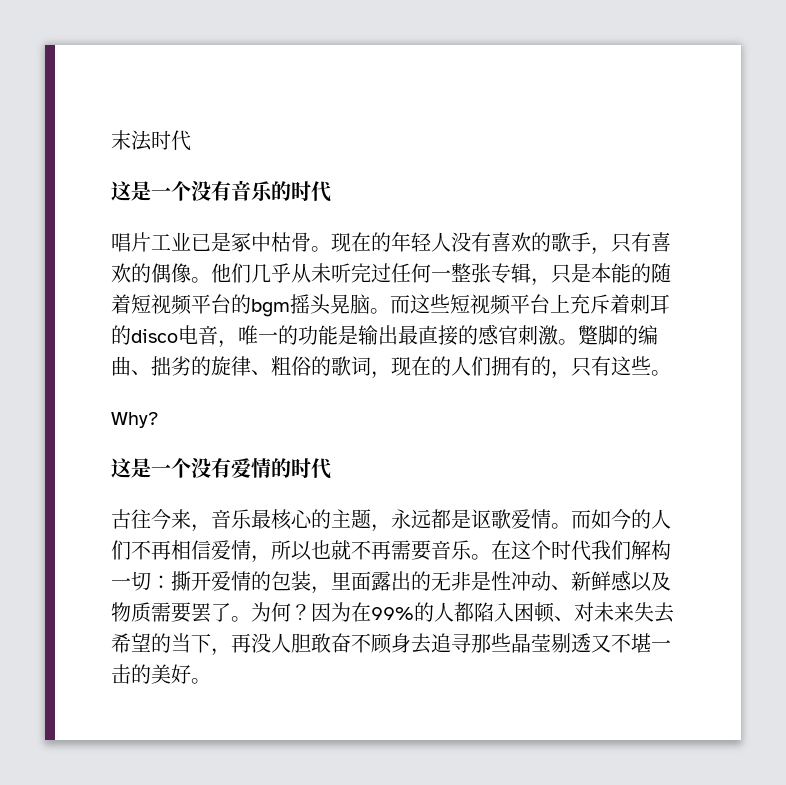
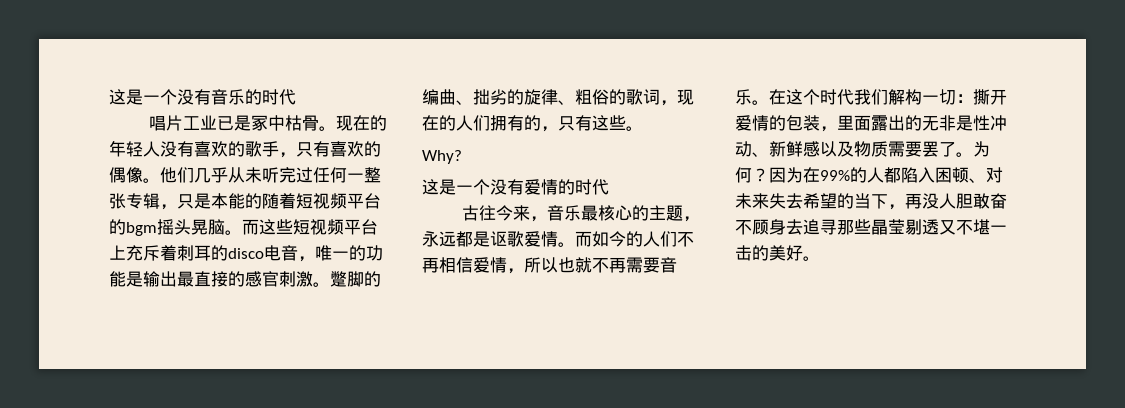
- 末法时代

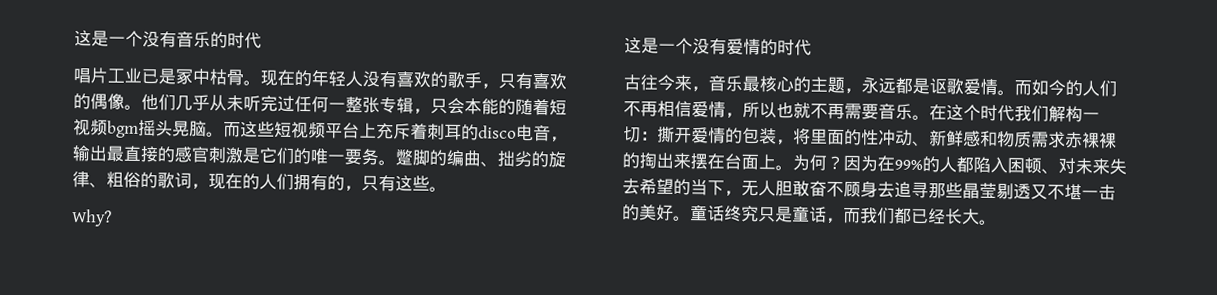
- 他们几乎从未听完过任何一整张专辑，只是本能的随着短视频平台的bgm摇头晃脑。
+ 他们几乎从未听完过任何一整张专辑，只会本能的随着短视频bgm摇头晃脑。
- 而这些短视频平台上充斥着刺耳的disco电音，唯一的功能是输出最直接的感官刺激。
+ 而这些短视频平台上充斥着刺耳的disco电音，输出最直接的感官刺激是它们的唯一要务。
- 在这个时代我们解构一切：撕开爱情的包装，里面露出的无非是性冲动、新鲜感以及物质需要罢了。
+ 在这个时代我们解构一切：撕开爱情的包装，将里面的性冲动、新鲜感和物质需求赤裸裸的掏出来摆在台面上。
- 因为在99%的人都陷入困顿、对未来失去希望的当下，再没人胆敢奋不顾身去追寻那些晶莹剔透又不堪一击的美好。
+ 因为在99%的人都陷入困顿、对未来失去希望的当下，无人胆敢奋不顾身去追寻那些晶莹剔透又不堪一击的美好。
+ 童话终究只是童话，而我们都已经长大。

